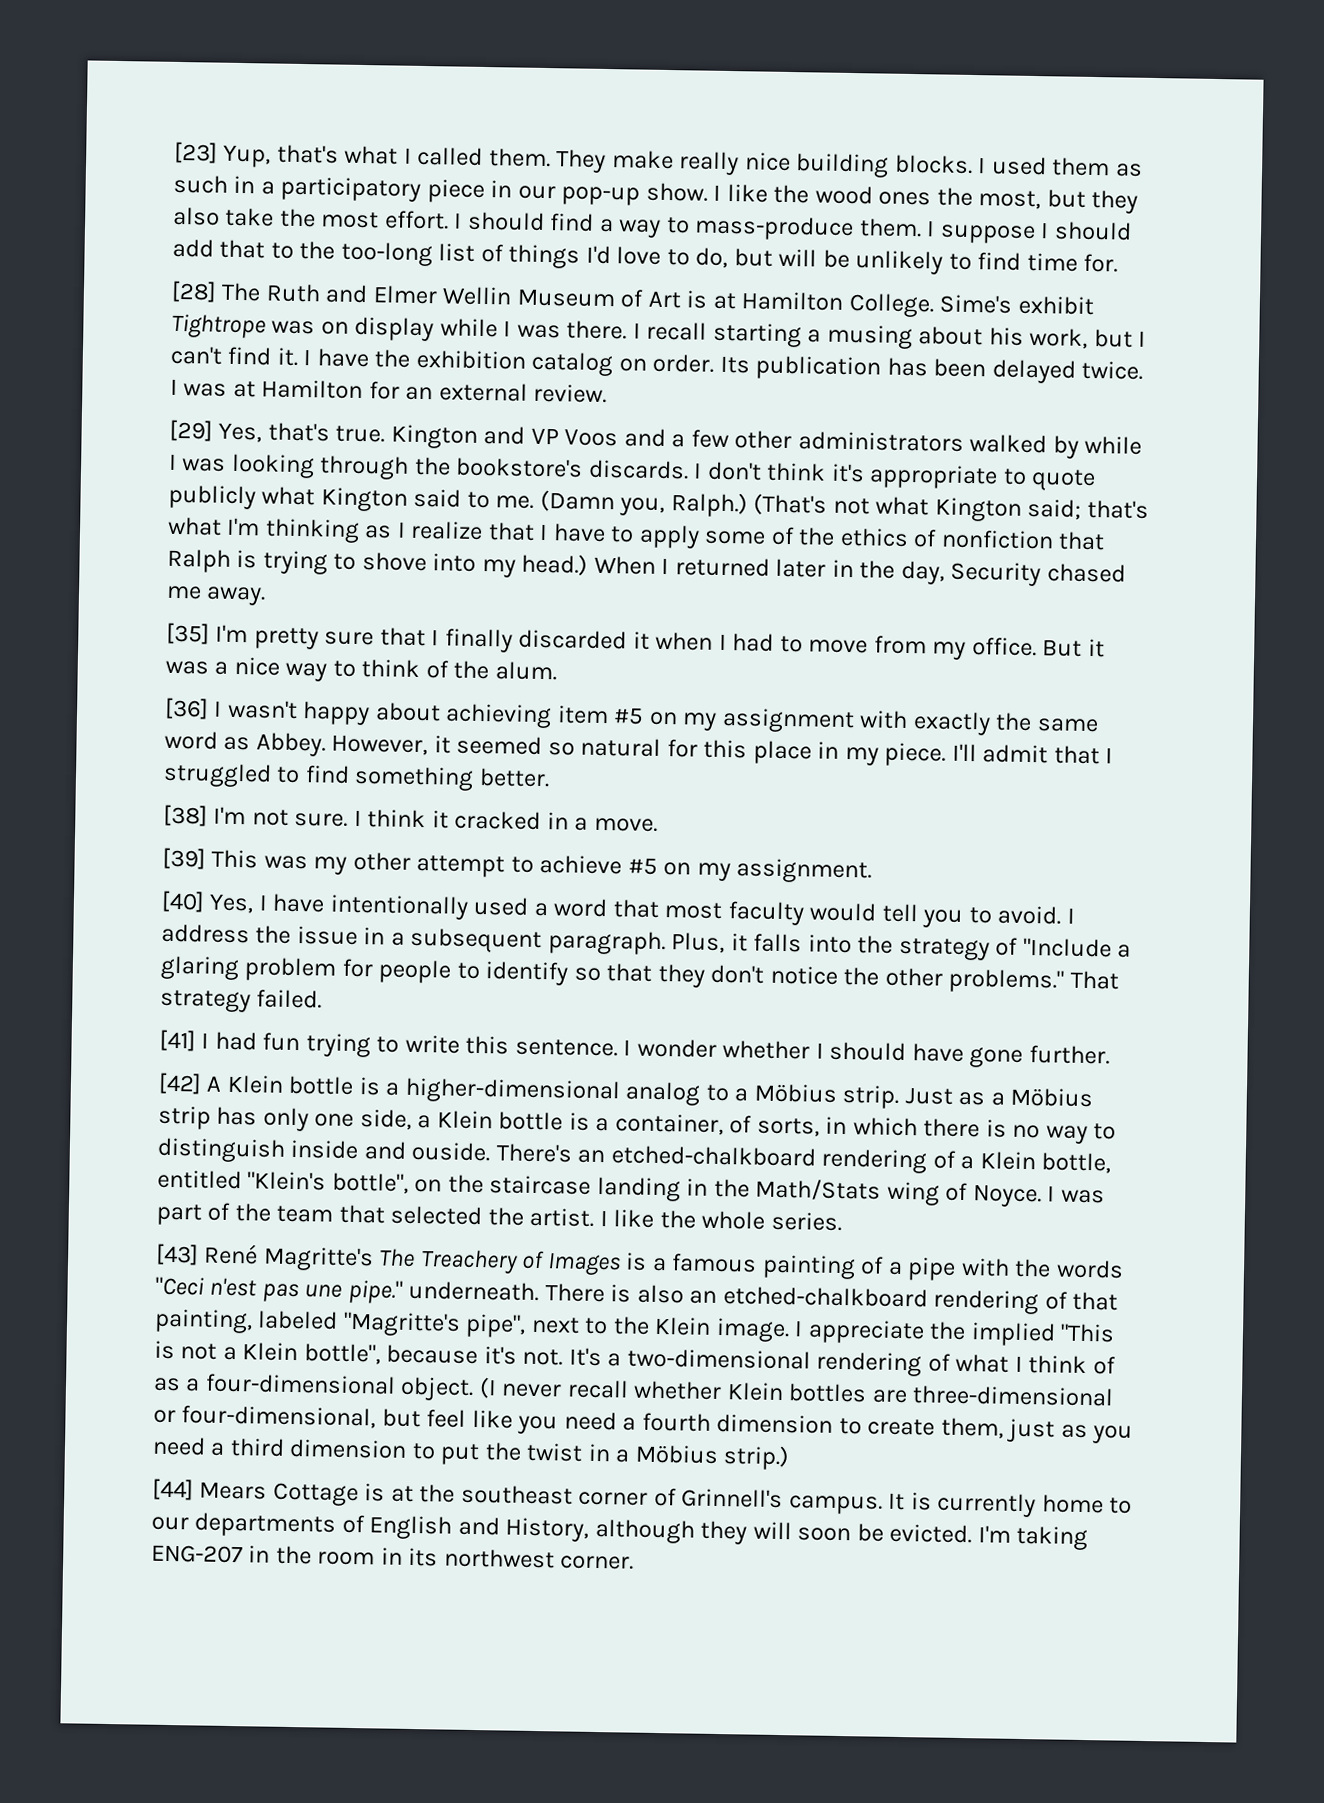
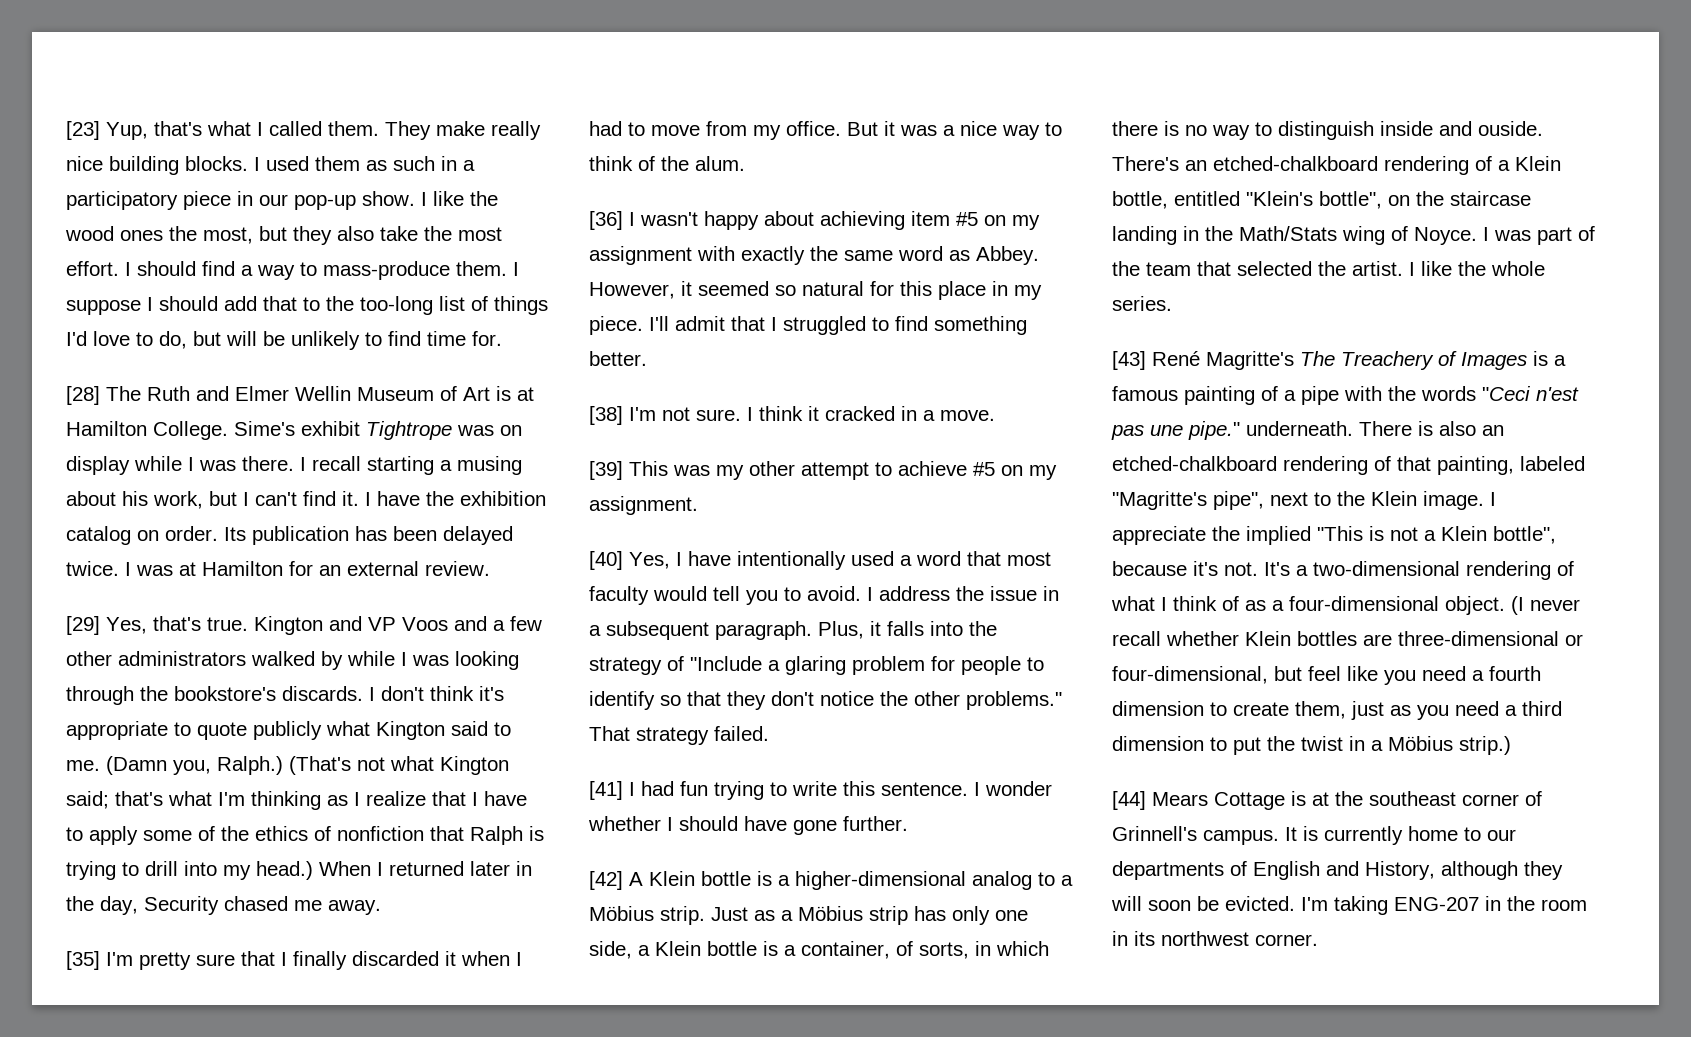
- (That's not what Kington said; that's what I'm thinking as I realize that I have to apply some of the ethics of nonfiction that Ralph is trying to shove into my head.)
+ (That's not what Kington said; that's what I'm thinking as I realize that I have to apply some of the ethics of nonfiction that Ralph is trying to drill into my head.)

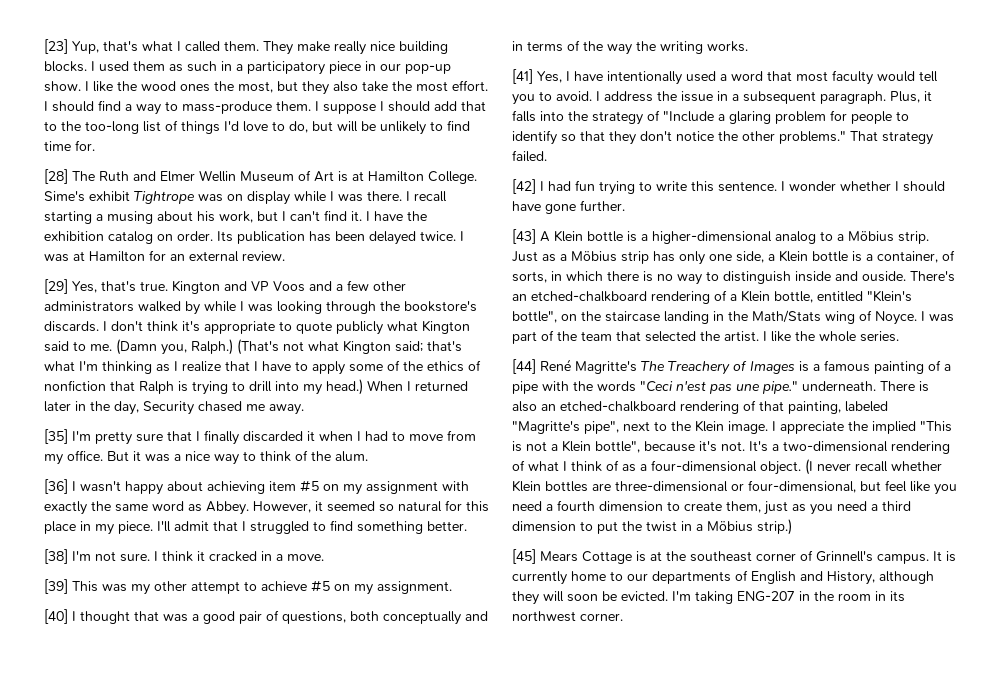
- [40] Yes, I have intentionally used a word that most faculty would tell you to avoid.
+ [40] I thought that was a good pair of questions, both conceptually and in terms of the way the writing works.
+ [41] Yes, I have intentionally used a word that most faculty would tell you to avoid.
- [41] I had fun trying to write this sentence.
+ [42] I had fun trying to write this sentence.
- [42] A Klein bottle is a higher-dimensional analog to a Möbius strip.
+ [43] A Klein bottle is a higher-dimensional analog to a Möbius strip.
- [43] René Magritte's The Treachery of Images is a famous painting of a pipe with the words "Ceci n'est pas une pipe." underneath.
+ [44] René Magritte's The Treachery of Images is a famous painting of a pipe with the words "Ceci n'est pas une pipe." underneath.
- [44] Mears Cottage is at the southeast corner of Grinnell's campus.
+ [45] Mears Cottage is at the southeast corner of Grinnell's campus.

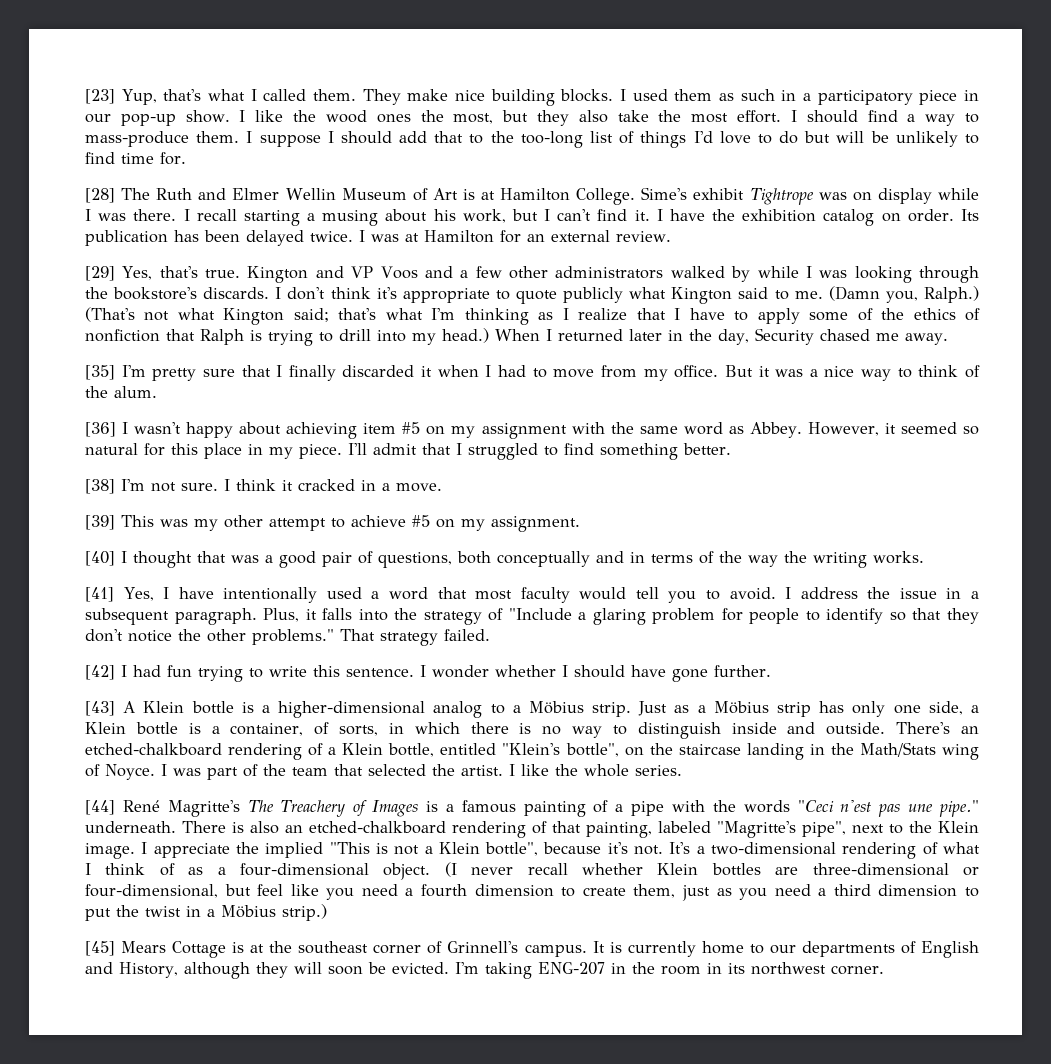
- They make really nice building blocks.
+ They make nice building blocks.
- I suppose I should add that to the too-long list of things I'd love to do, but will be unlikely to find time for.
+ I suppose I should add that to the too-long list of things I'd love to do but will be unlikely to find time for.
- [36] I wasn't happy about achieving item #5 on my assignment with exactly the same word as Abbey.
+ [36] I wasn't happy about achieving item #5 on my assignment with the same word as Abbey.
- Just as a Möbius strip has only one side, a Klein bottle is a container, of sorts, in which there is no way to distinguish inside and ouside.
+ Just as a Möbius strip has only one side, a Klein bottle is a container, of sorts, in which there is no way to distinguish inside and outside.

